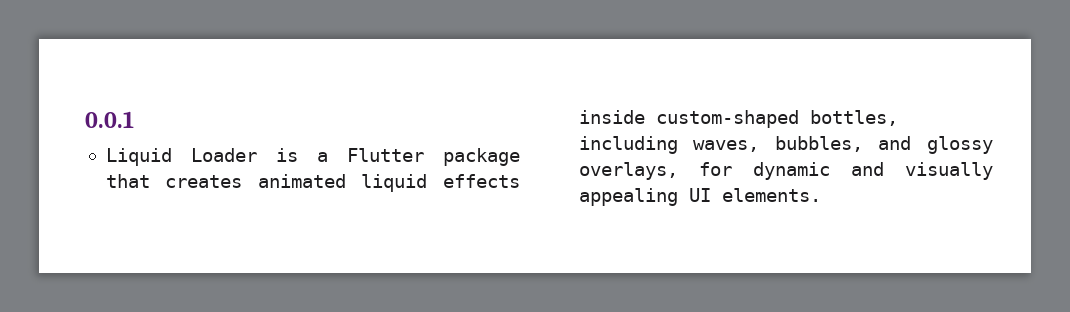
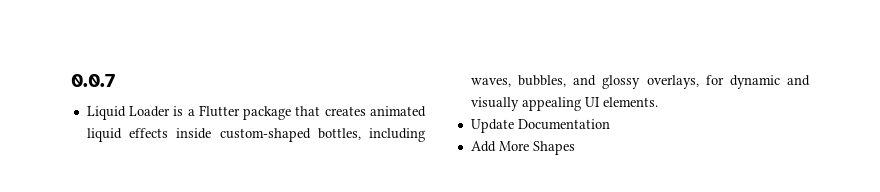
- 0.0.1
+ 0.0.7
+ Update Documentation
+ Add More Shapes

